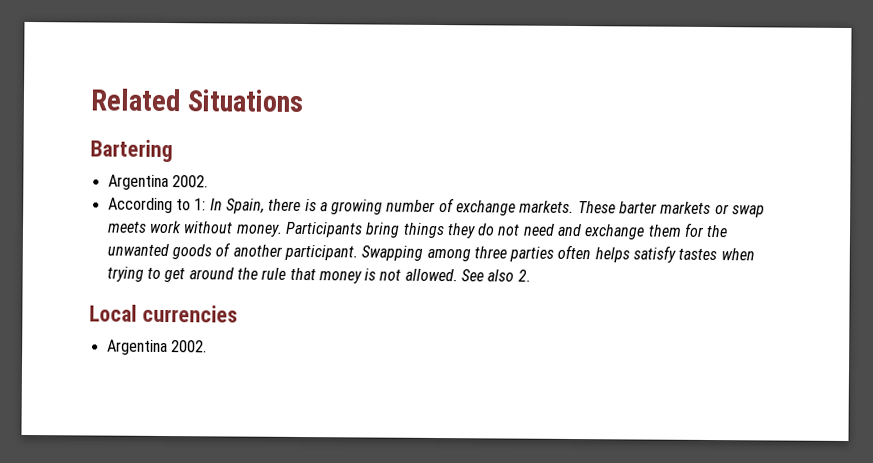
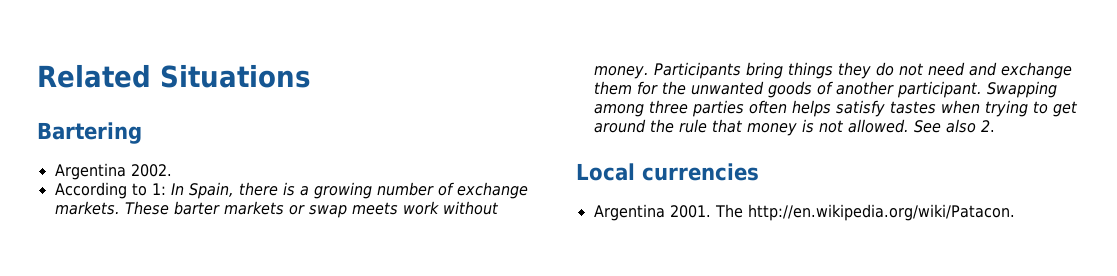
  Local currencies
- Argentina 2002.
+ Argentina 2001. The http://en.wikipedia.org/wiki/Patacon.

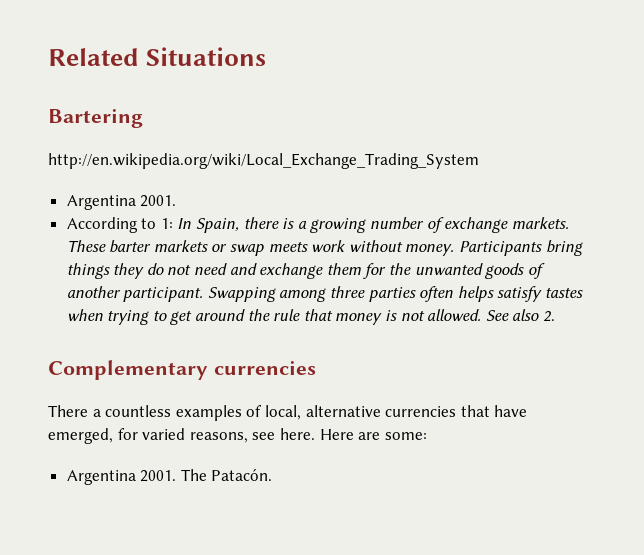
- Argentina 2002.
+ http://en.wikipedia.org/wiki/Local_Exchange_Trading_System
+ Argentina 2001.
- Local currencies
+ Complementary currencies
+ There a countless examples of local, alternative currencies that have emerged, for varied reasons, see here. Here are some:
- The http://en.wikipedia.org/wiki/Patacon.
+ The Patacón.

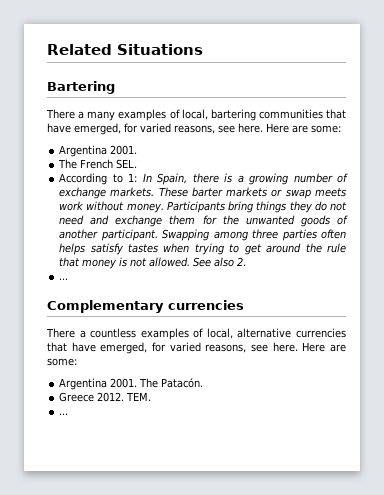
- http://en.wikipedia.org/wiki/Local_Exchange_Trading_System
+ There a many examples of local, bartering communities that have emerged, for varied reasons, see here. Here are some:
  Argentina 2001.
+ The French SEL.
  See also 2.
+ ...
+ Greece 2012. TEM.
+ ...

